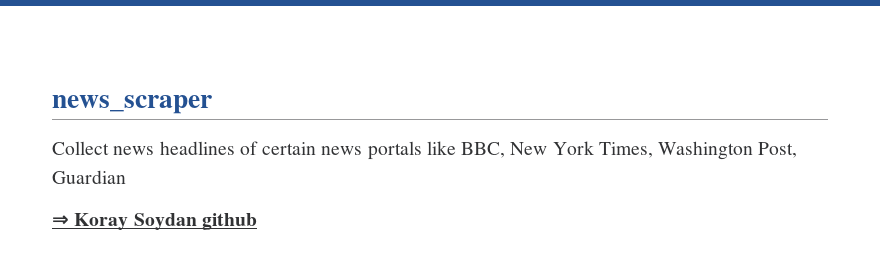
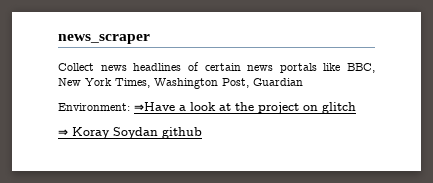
+ Environment: ⇒Have a look at the project on glitch

